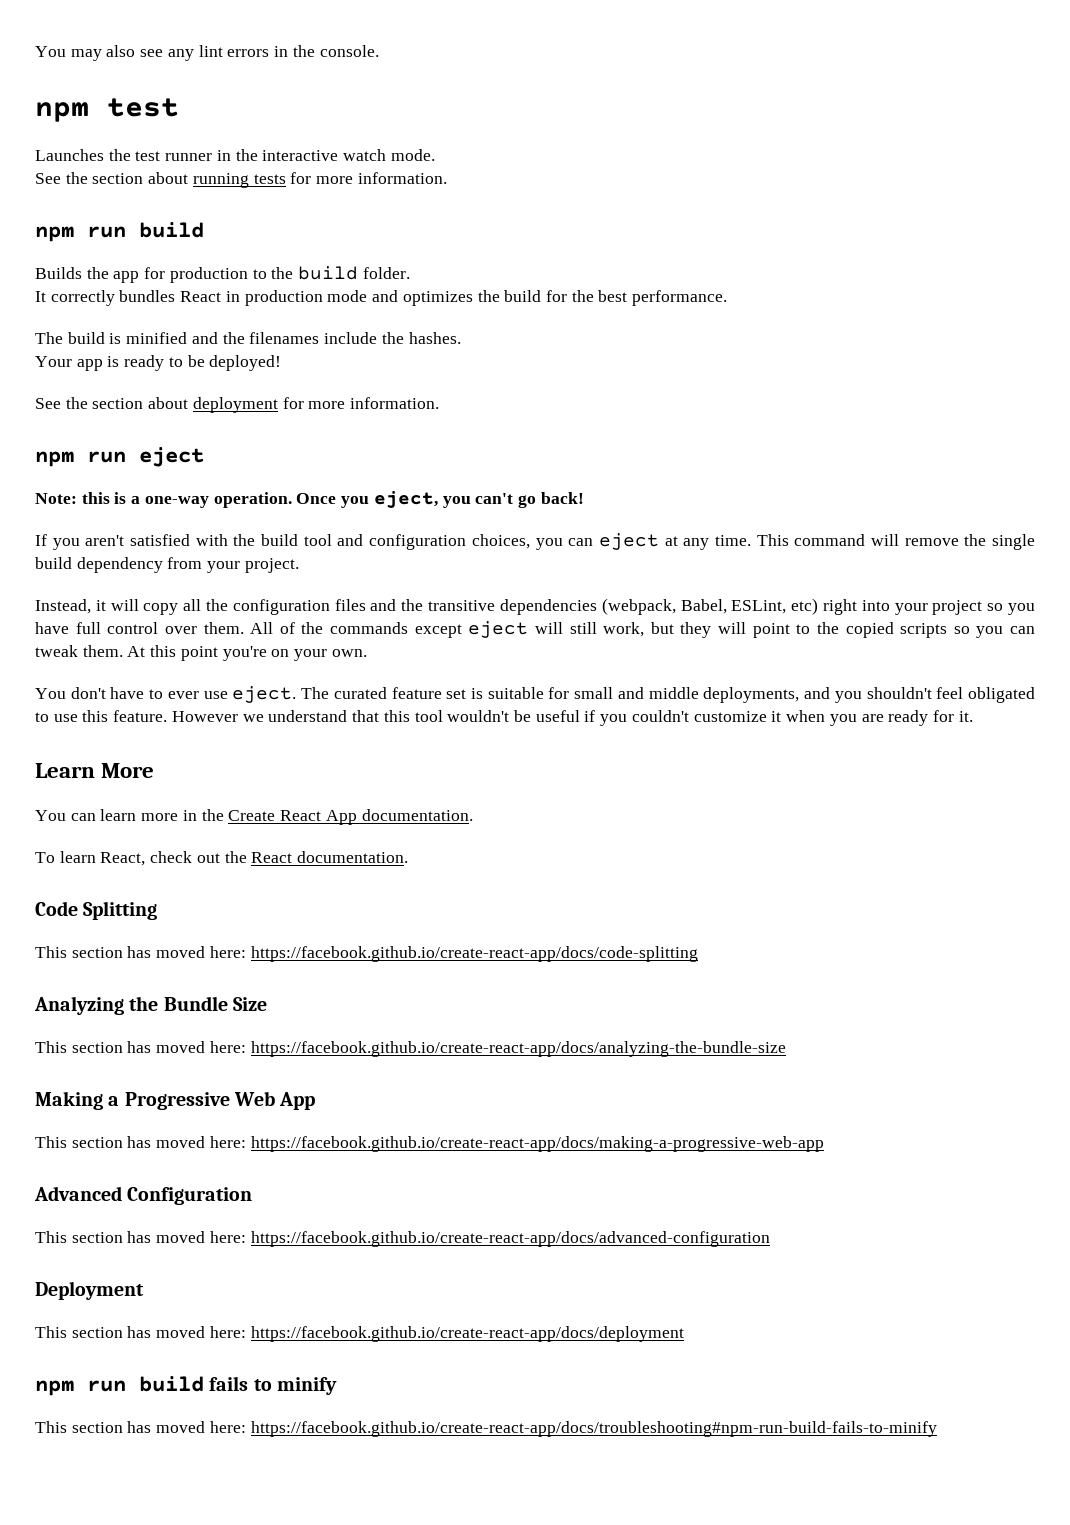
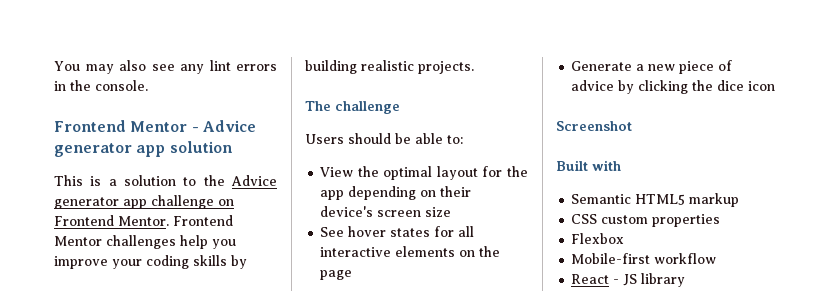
- npm test
- Launches the test runner in the interactive watch mode.
- See the section about running tests for more information.
- npm run build
- Builds the app for production to the build folder.
- It correctly bundles React in production mode and optimizes the build for the best performance.
- The build is minified and the filenames include the hashes.
- Your app is ready to be deployed!
- See the section about deployment for more information.
- npm run eject
- Note: this is a one-way operation. Once you eject, you can't go back!
- If you aren't satisfied with the build tool and configuration choices, you can eject at any time. This command will remove the single build dependency from your project.
- Instead, it will copy all the configuration files and the transitive dependencies (webpack, Babel, ESLint, etc) right into your project so you have full control over them. All of the commands except eject will still work, but they will point to the copied scripts so you can tweak them. At this point you're on your own.
- You don't have to ever use eject. The curated feature set is suitable for small and middle deployments, and you shouldn't feel obligated to use this feature. However we understand that this tool wouldn't be useful if you couldn't customize it when you are ready for it.
- Learn More
- You can learn more in the Create React App documentation.
- To learn React, check out the React documentation.
- Code Splitting
- This section has moved here: https://facebook.github.io/create-react-app/docs/code-splitting
- Analyzing the Bundle Size
- This section has moved here: https://facebook.github.io/create-react-app/docs/analyzing-the-bundle-size
- Making a Progressive Web App
- This section has moved here: https://facebook.github.io/create-react-app/docs/making-a-progressive-web-app
- Advanced Configuration
- This section has moved here: https://facebook.github.io/create-react-app/docs/advanced-configuration
- Deployment
- This section has moved here: https://facebook.github.io/create-react-app/docs/deployment
- npm run build fails to minify
- This section has moved here: https://facebook.github.io/create-react-app/docs/troubleshooting#npm-run-build-fails-to-minify
+ Frontend Mentor - Advice generator app solution
+ This is a solution to the Advice generator app challenge on Frontend Mentor. Frontend Mentor challenges help you improve your coding skills by building realistic projects.
+ The challenge
+ Users should be able to:
+ View the optimal layout for the app depending on their device's screen size
+ See hover states for all interactive elements on the page
+ Generate a new piece of advice by clicking the dice icon
+ Screenshot
+ Built with
+ Semantic HTML5 markup
+ CSS custom properties
+ Flexbox
+ Mobile-first workflow
+ React - JS library

